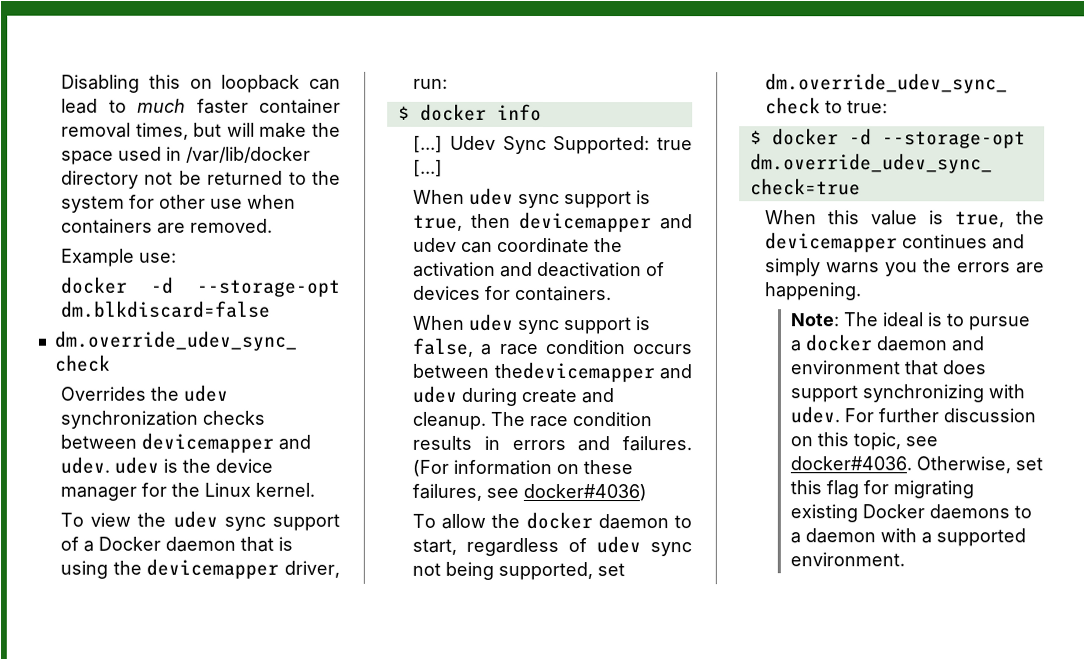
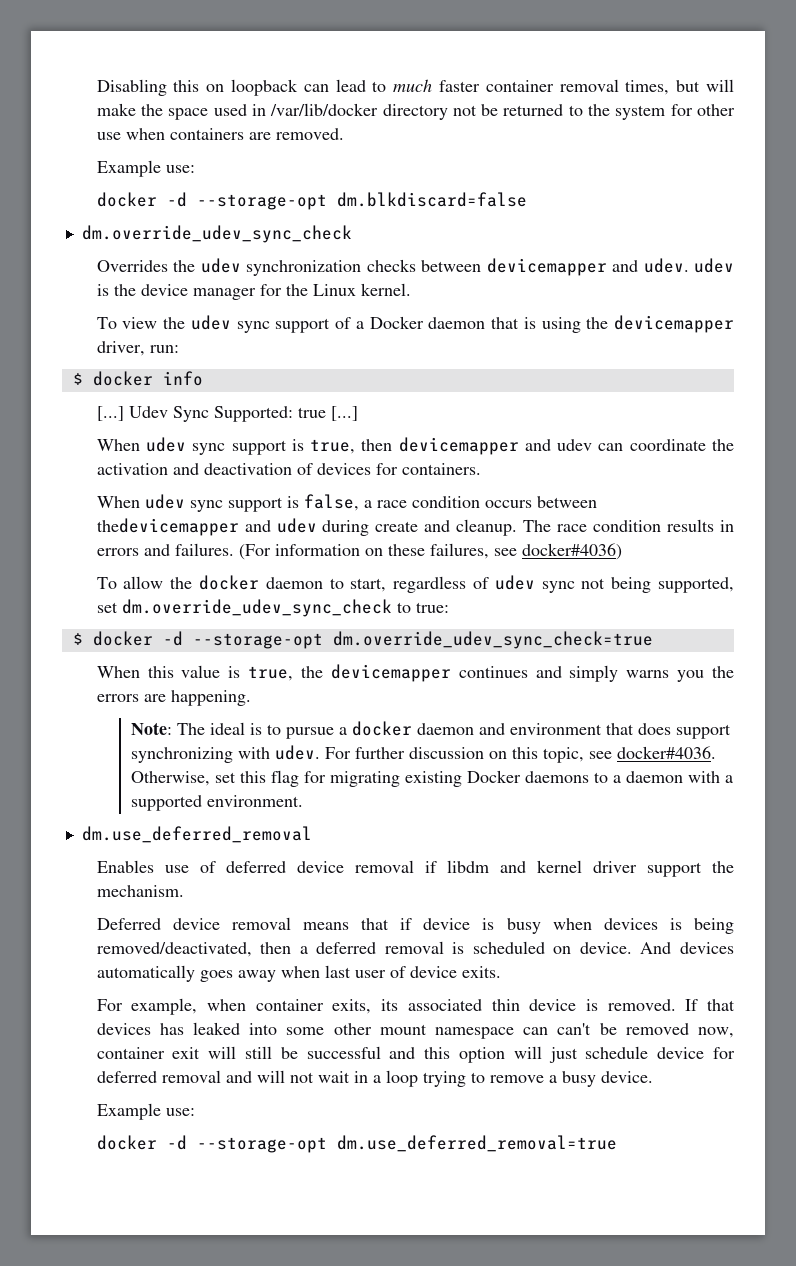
+ dm.use_deferred_removal
+ Enables use of deferred device removal if libdm and kernel driver support the mechanism.
+ Deferred device removal means that if device is busy when devices is being removed/deactivated, then a deferred removal is scheduled on device. And devices automatically goes away when last user of device exits.
+ For example, when container exits, its associated thin device is removed. If that devices has leaked into some other mount namespace can can't be removed now, container exit will still be successful and this option will just schedule device for deferred removal and will not wait in a loop trying to remove a busy device.
+ Example use:
+ docker -d --storage-opt dm.use_deferred_removal=true

